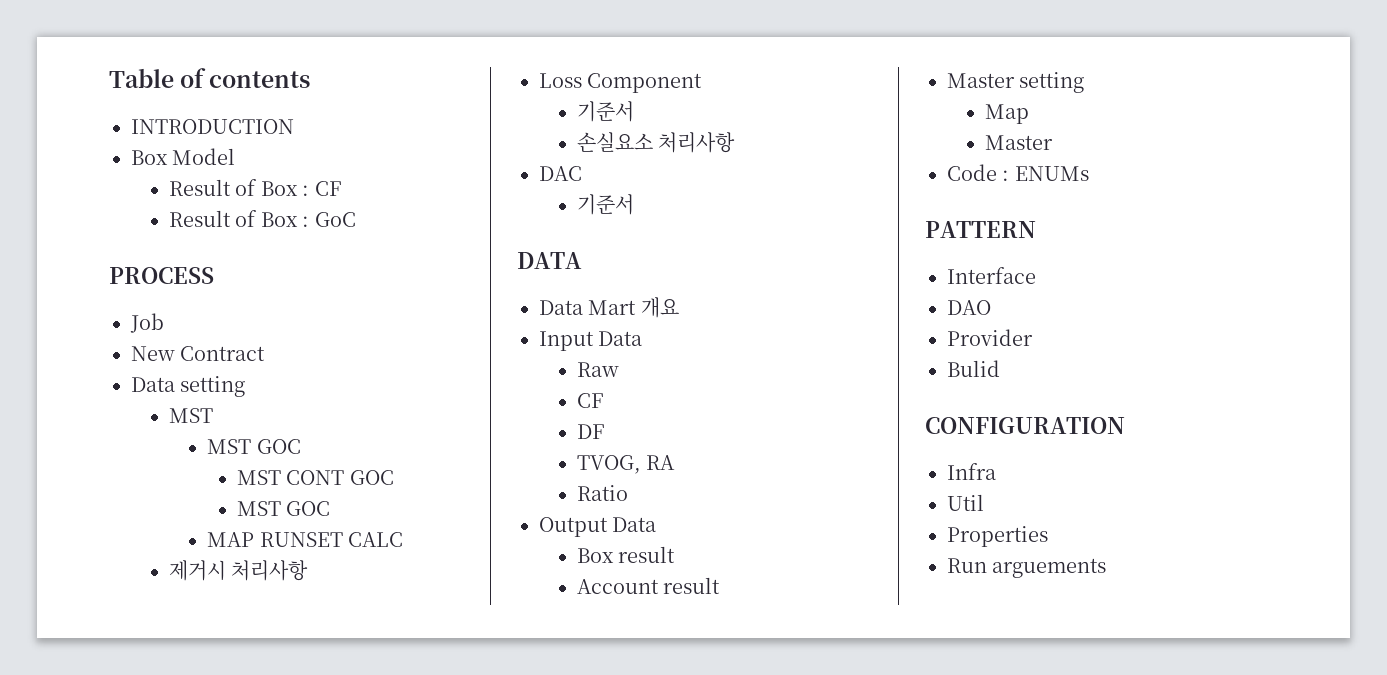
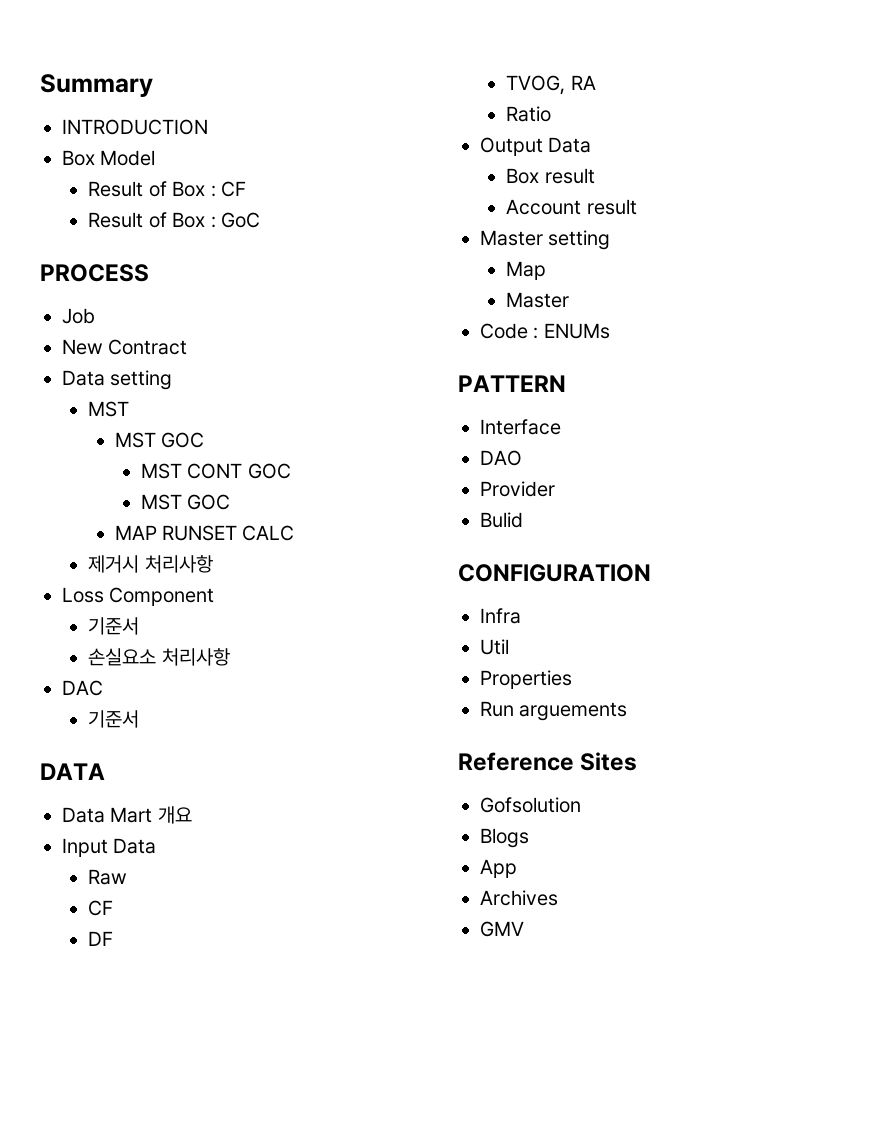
- Table of contents
+ Summary
+ Reference Sites
+ Gofsolution
+ Blogs
+ App
+ Archives
+ GMV

